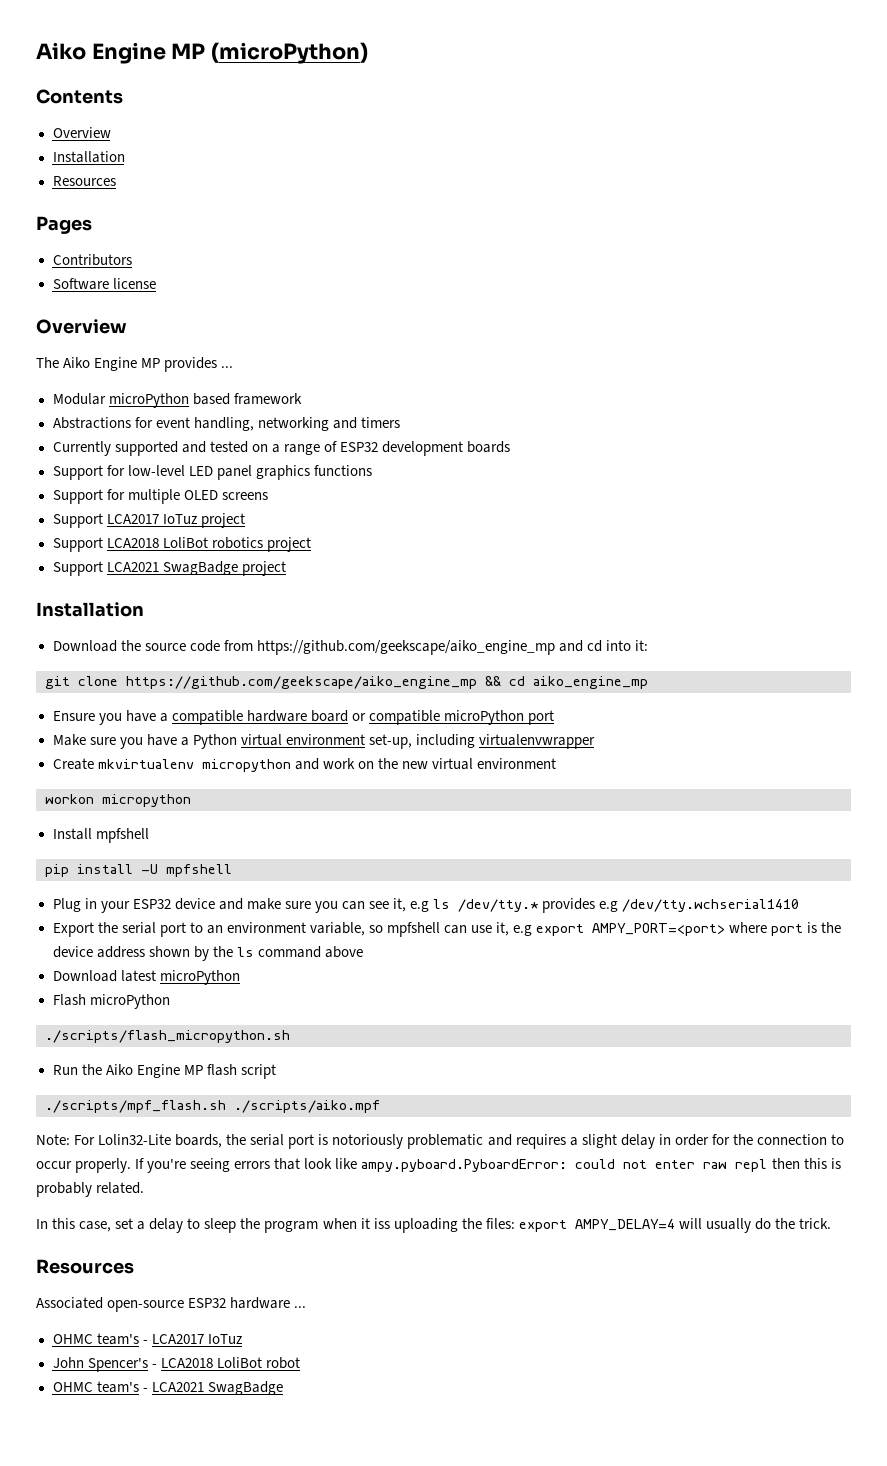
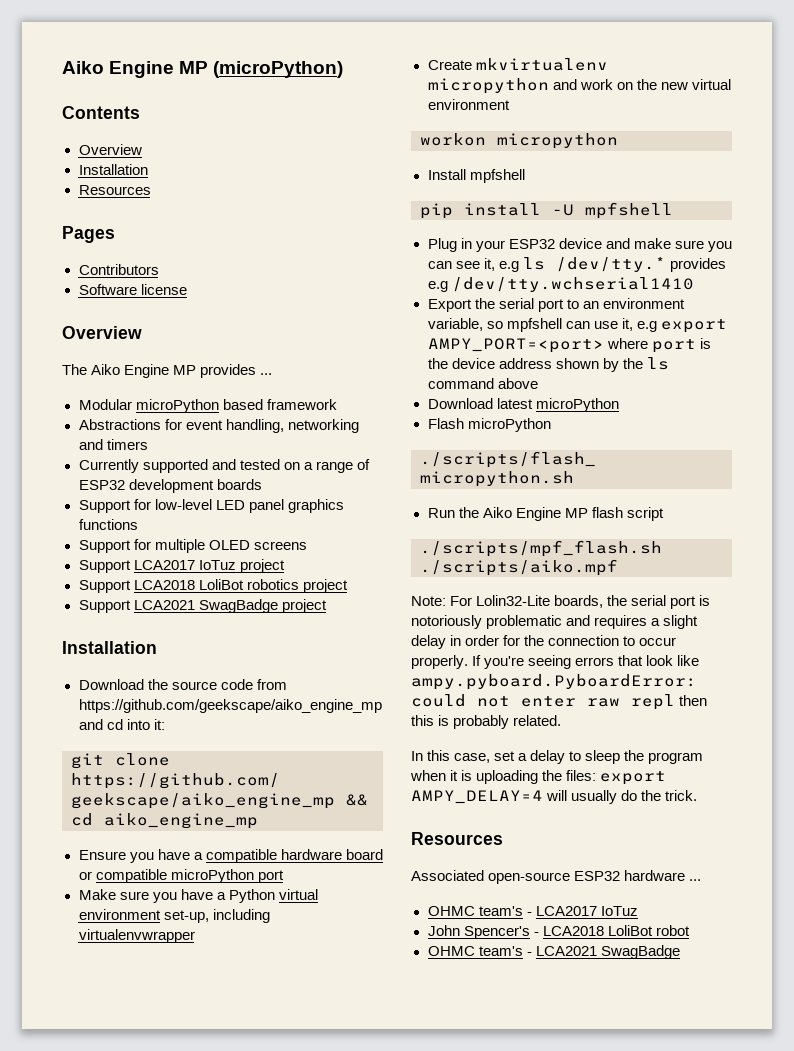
- In this case, set a delay to sleep the program when it iss uploading the files: export AMPY_DELAY=4 will usually do the trick.
+ In this case, set a delay to sleep the program when it is uploading the files: export AMPY_DELAY=4 will usually do the trick.

